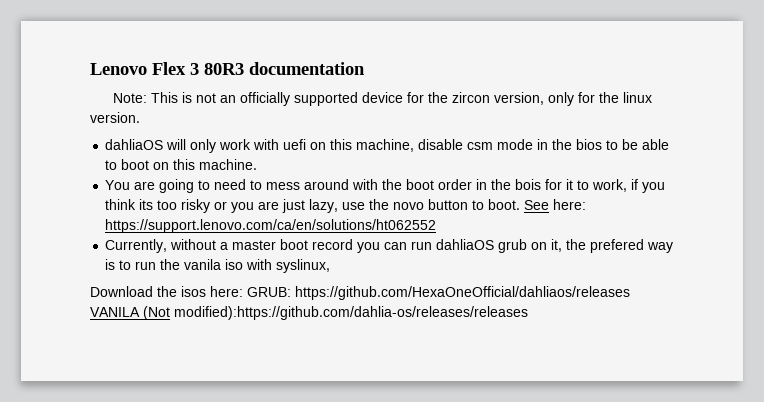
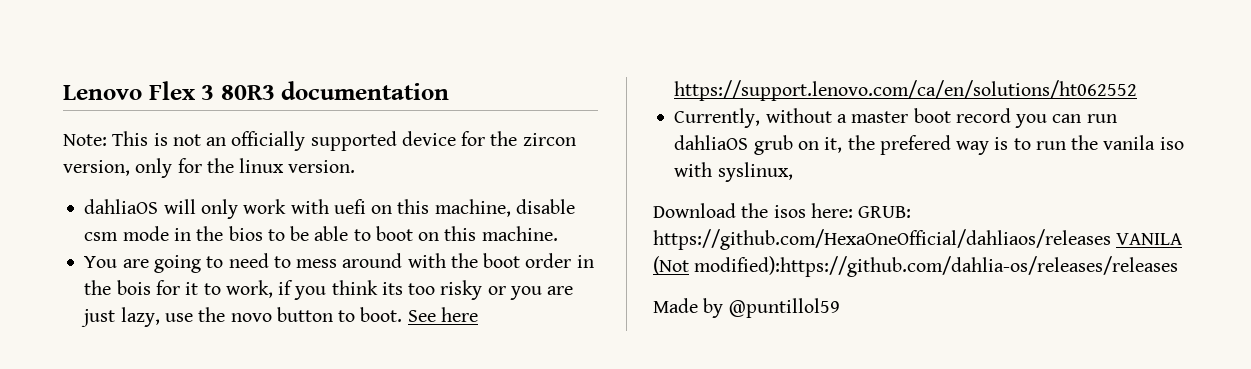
- See here: https://support.lenovo.com/ca/en/solutions/ht062552
+ See here https://support.lenovo.com/ca/en/solutions/ht062552
+ Made by @puntillol59

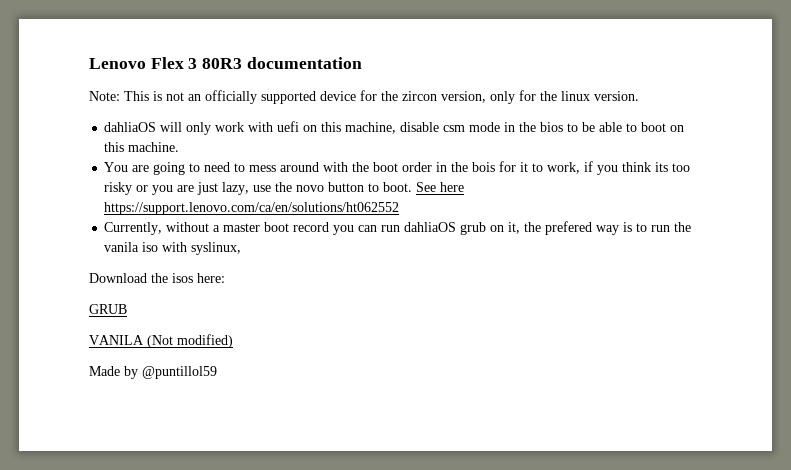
- Download the isos here: GRUB: https://github.com/HexaOneOfficial/dahliaos/releases VANILA (Not modified):https://github.com/dahlia-os/releases/releases
+ Download the isos here:
+ GRUB
+ VANILA (Not modified)

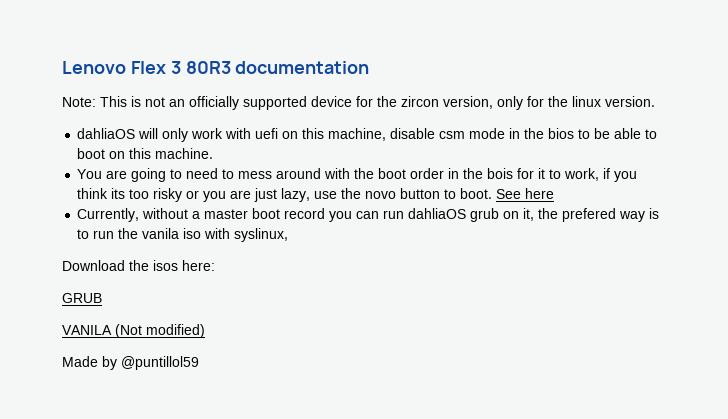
- See here https://support.lenovo.com/ca/en/solutions/ht062552
+ See here

